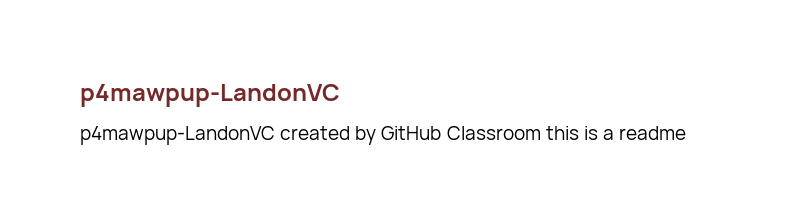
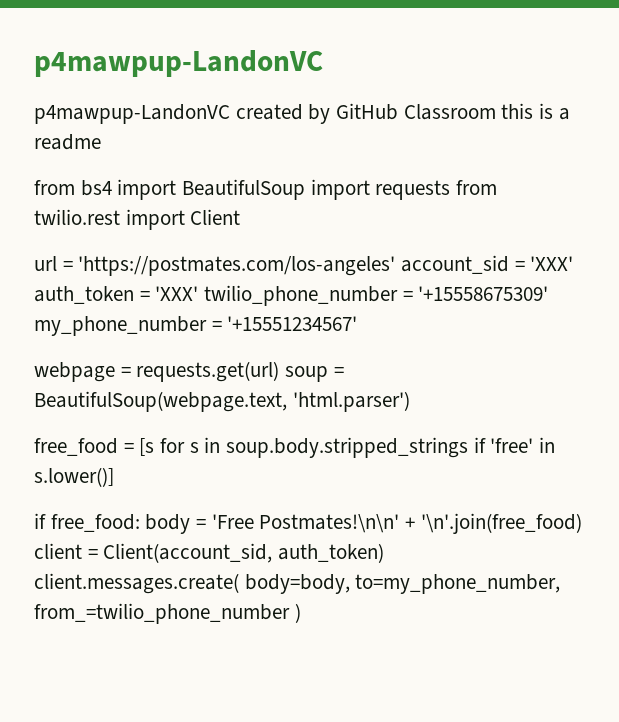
+ from bs4 import BeautifulSoup import requests from twilio.rest import Client
+ url = 'https://postmates.com/los-angeles' account_sid = 'XXX' auth_token = 'XXX' twilio_phone_number = '+15558675309' my_phone_number = '+15551234567'
+ webpage = requests.get(url) soup = BeautifulSoup(webpage.text, 'html.parser')
+ free_food = [s for s in soup.body.stripped_strings if 'free' in s.lower()]
+ if free_food: body = 'Free Postmates!\n\n' + '\n'.join(free_food) client = Client(account_sid, auth_token) client.messages.create( body=body, to=my_phone_number, from_=twilio_phone_number )

